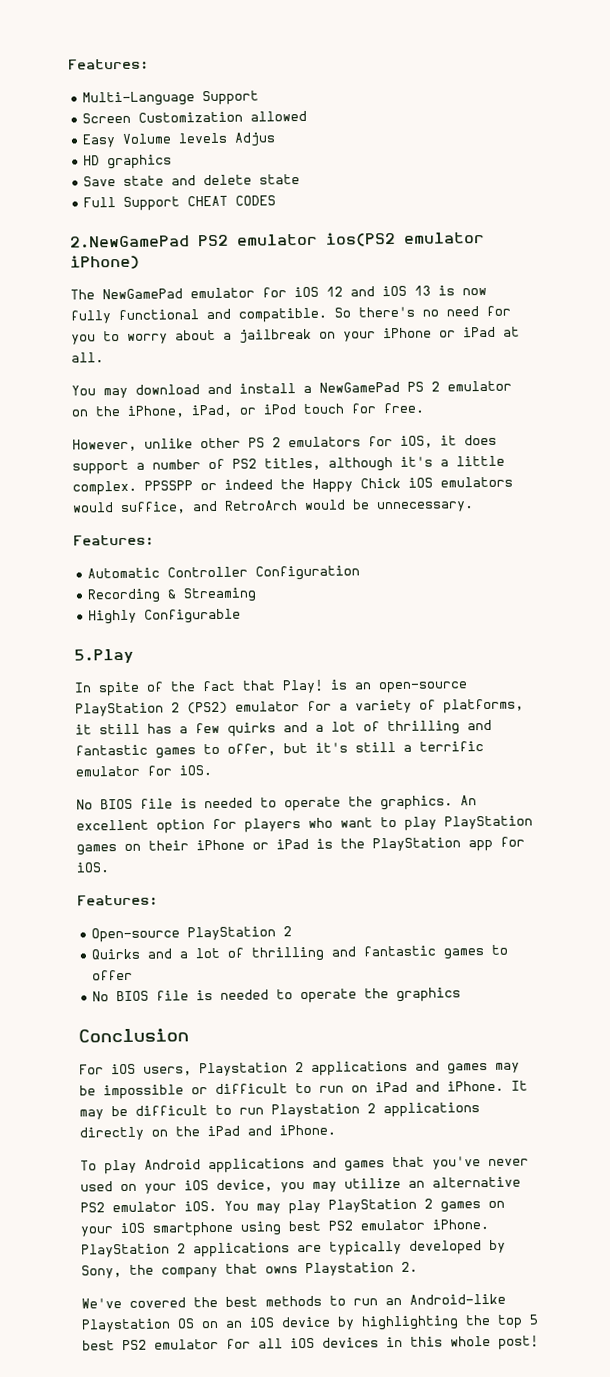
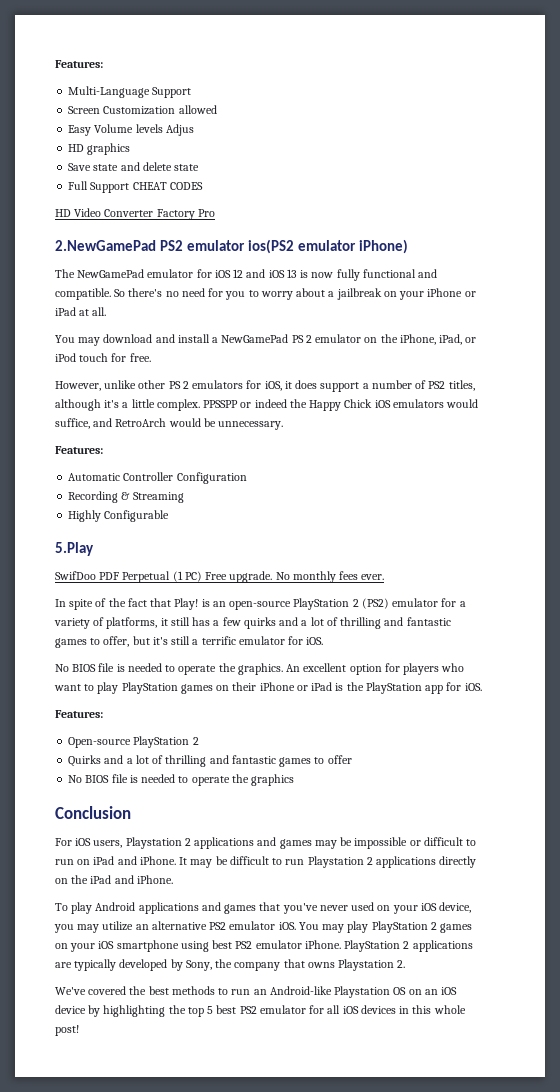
+ HD Video Converter Factory Pro
+ SwifDoo PDF Perpetual (1 PC) Free upgrade. No monthly fees ever.

